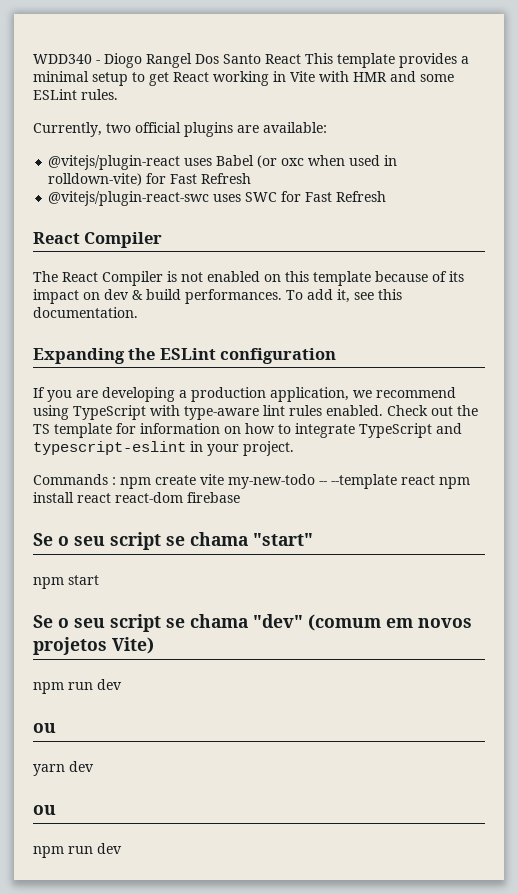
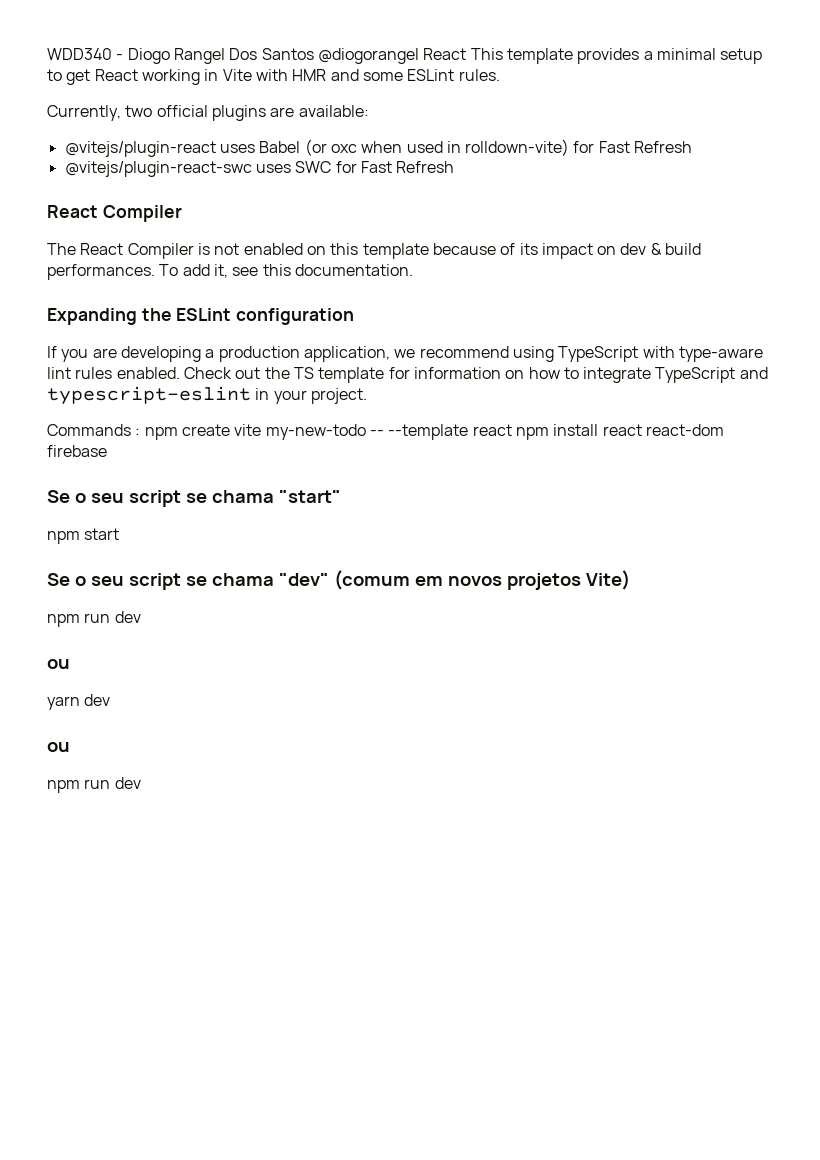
- WDD340 - Diogo Rangel Dos Santo React This template provides a minimal setup to get React working in Vite with HMR and some ESLint rules.
+ WDD340 - Diogo Rangel Dos Santos @diogorangel React This template provides a minimal setup to get React working in Vite with HMR and some ESLint rules.

